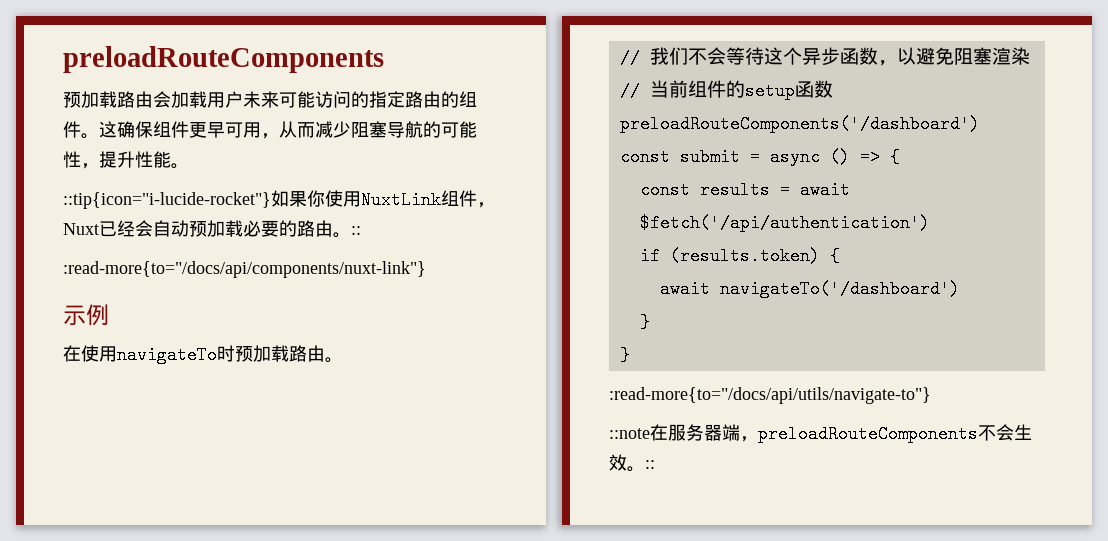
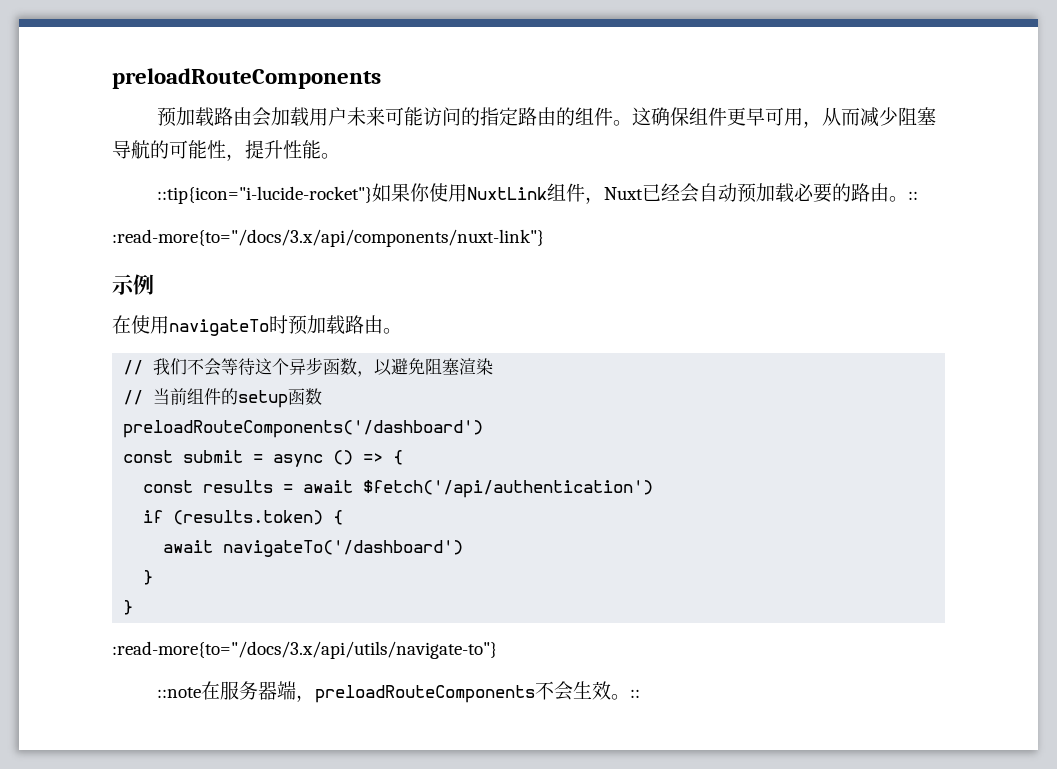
- :read-more{to="/docs/api/components/nuxt-link"}
+ :read-more{to="/docs/3.x/api/components/nuxt-link"}
- :read-more{to="/docs/api/utils/navigate-to"}
+ :read-more{to="/docs/3.x/api/utils/navigate-to"}

